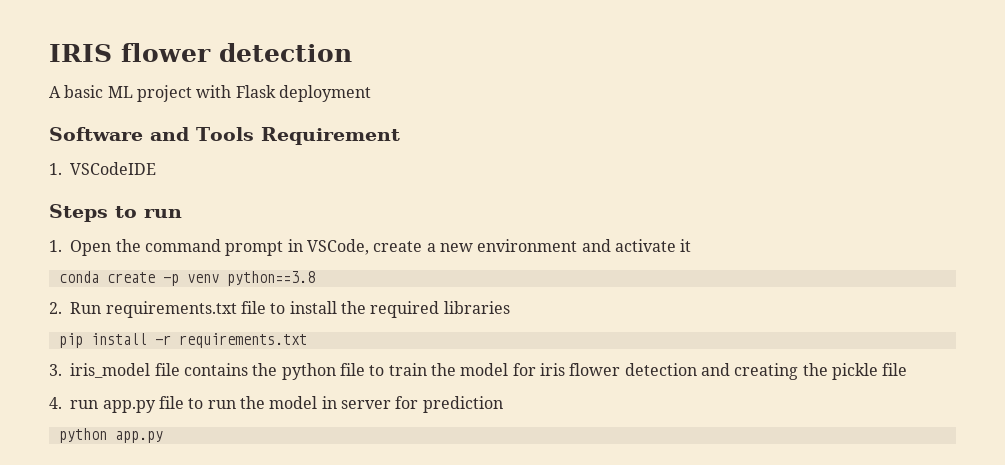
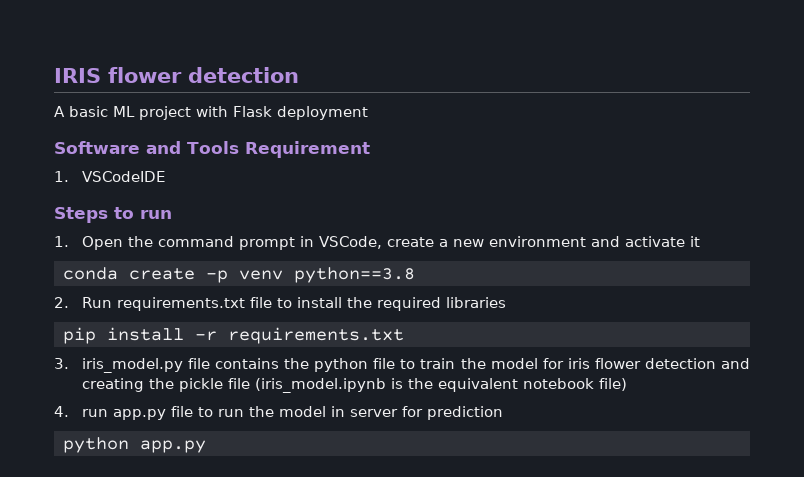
- 3. iris_model file contains the python file to train the model for iris flower detection and creating the pickle file
+ 3. iris_model.py file contains the python file to train the model for iris flower detection and creating the pickle file (iris_model.ipynb is the equivalent notebook file)

